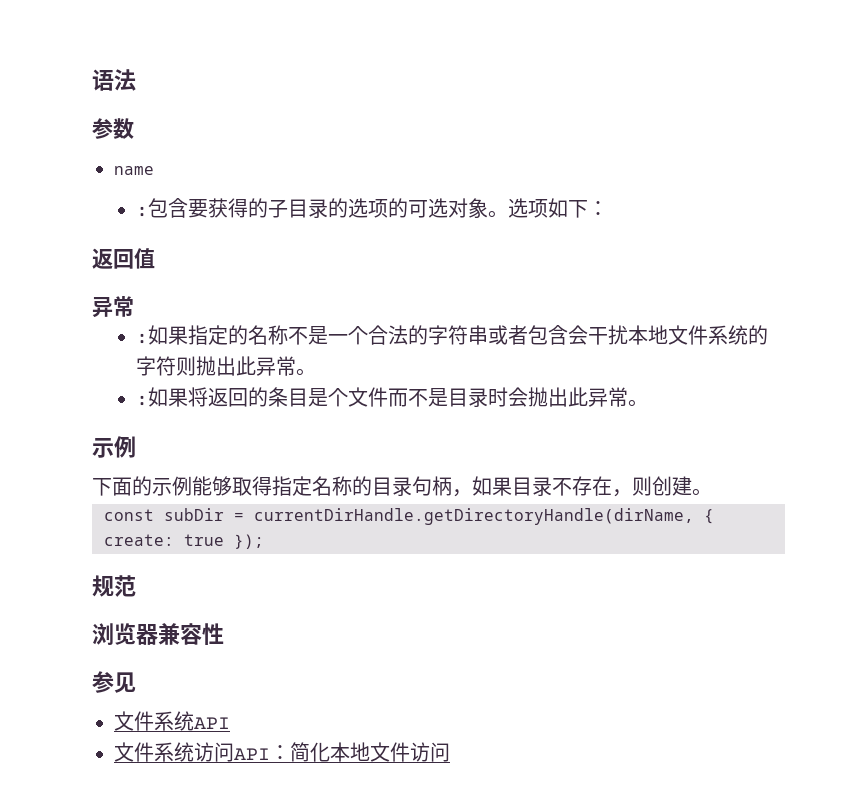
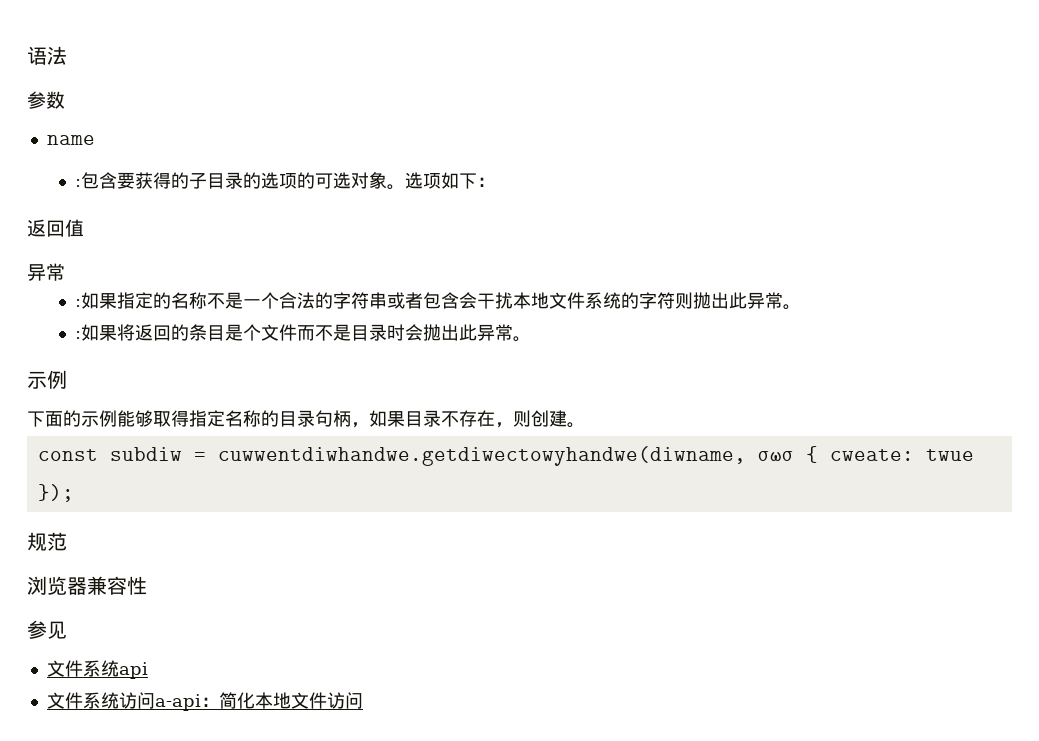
- const subDir = currentDirHandle.getDirectoryHandle(dirName, { create: true });
+ const subdiw = cuwwentdiwhandwe.getdiwectowyhandwe(diwname, σωσ { cweate: twue });
- 文件系统API
+ 文件系统api
- 文件系统访问API：简化本地文件访问
+ 文件系统访问a-api：简化本地文件访问

